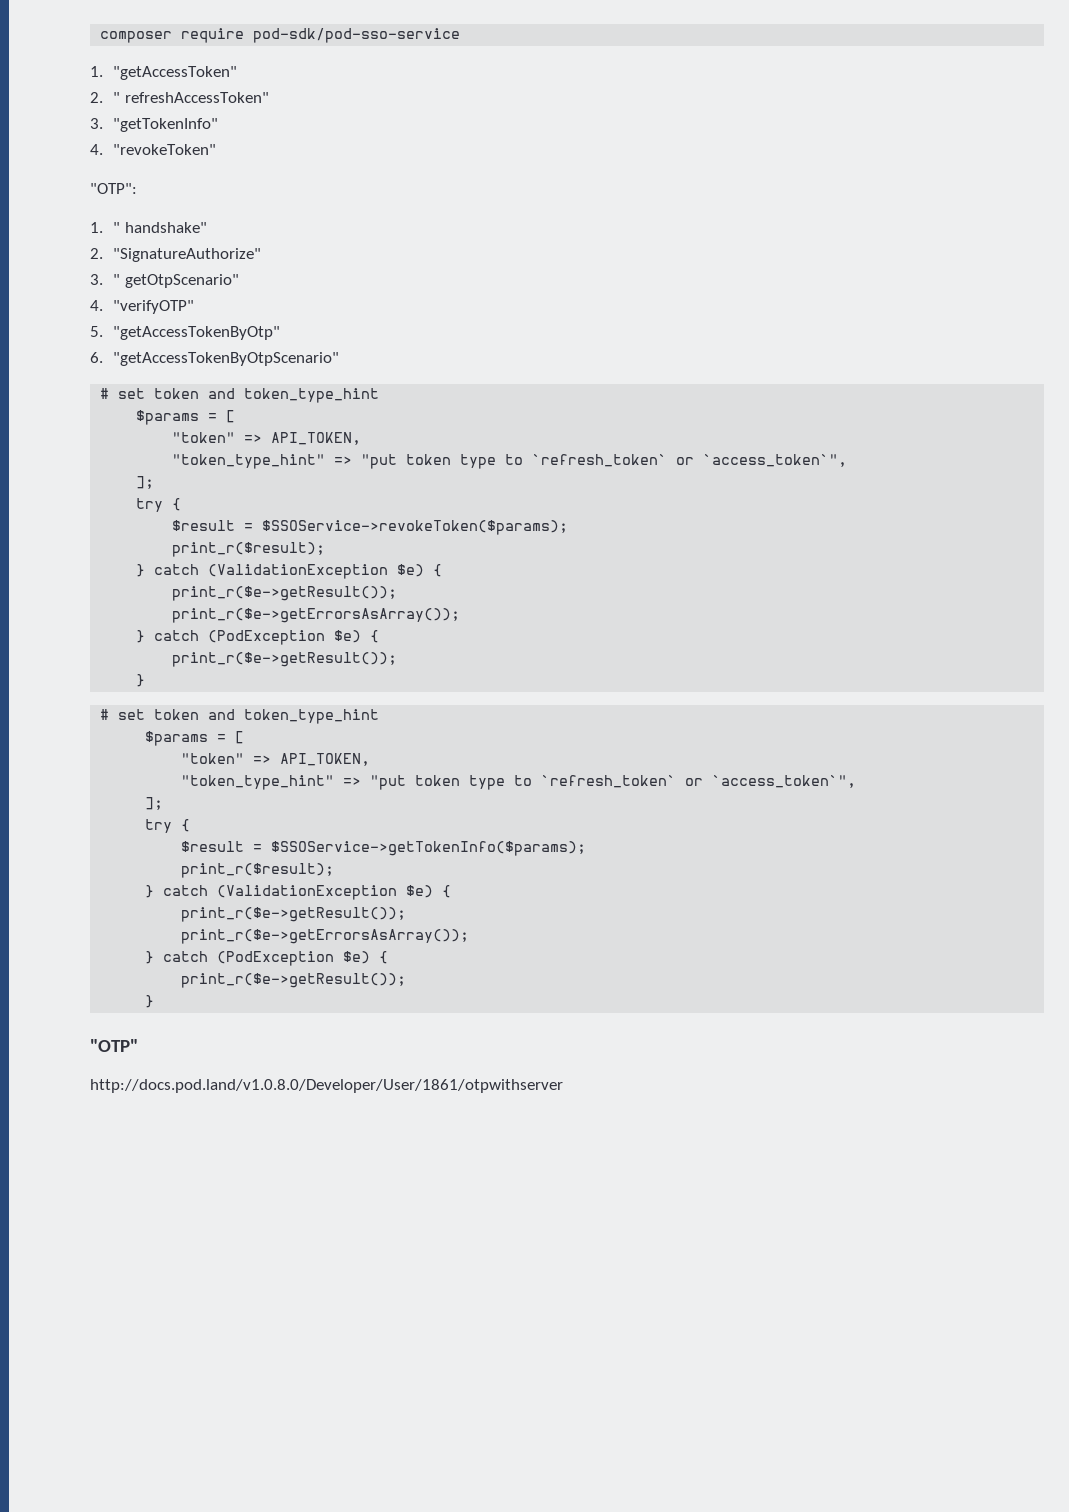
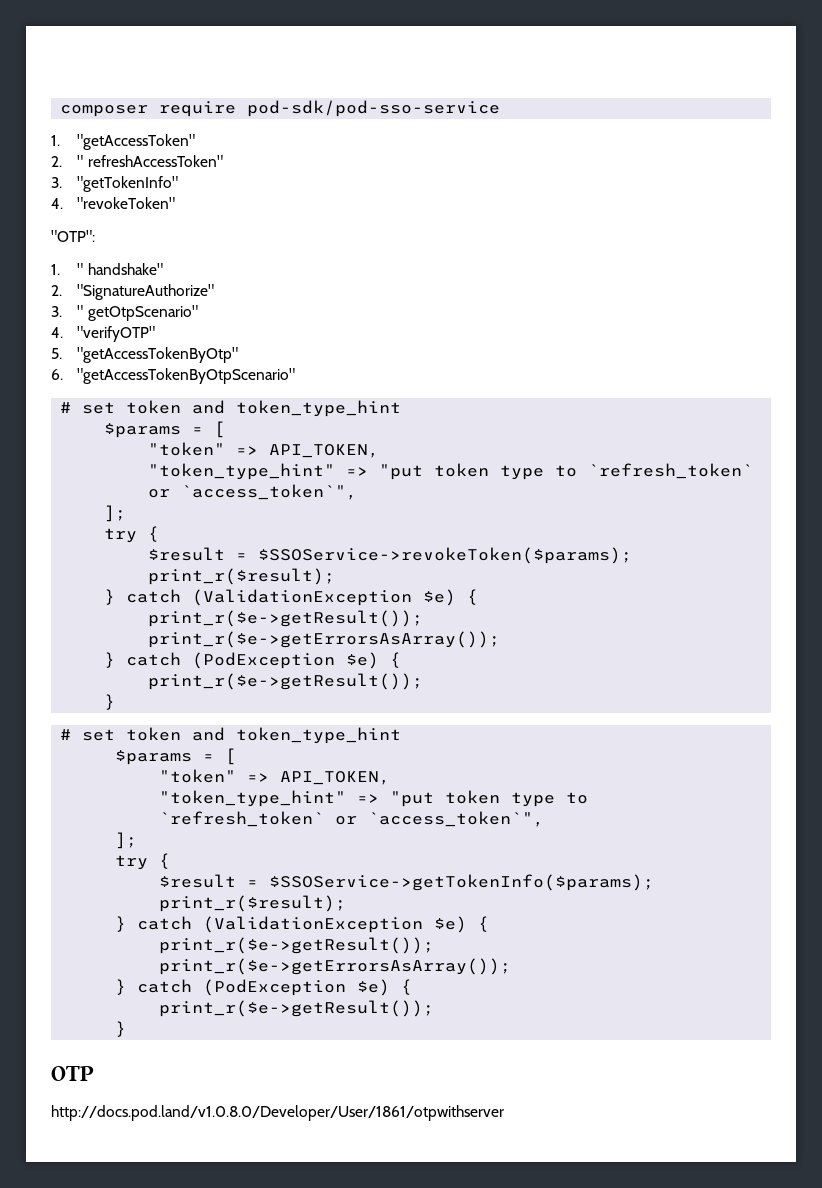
- "OTP"
+ OTP

